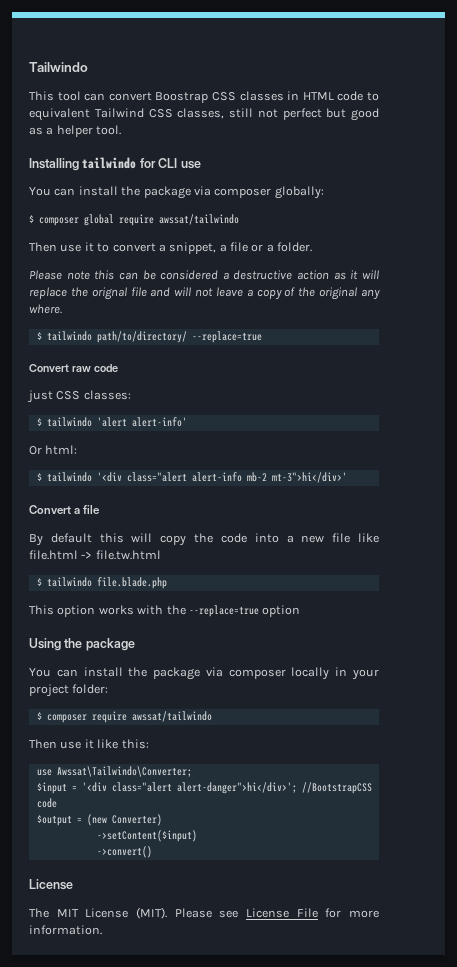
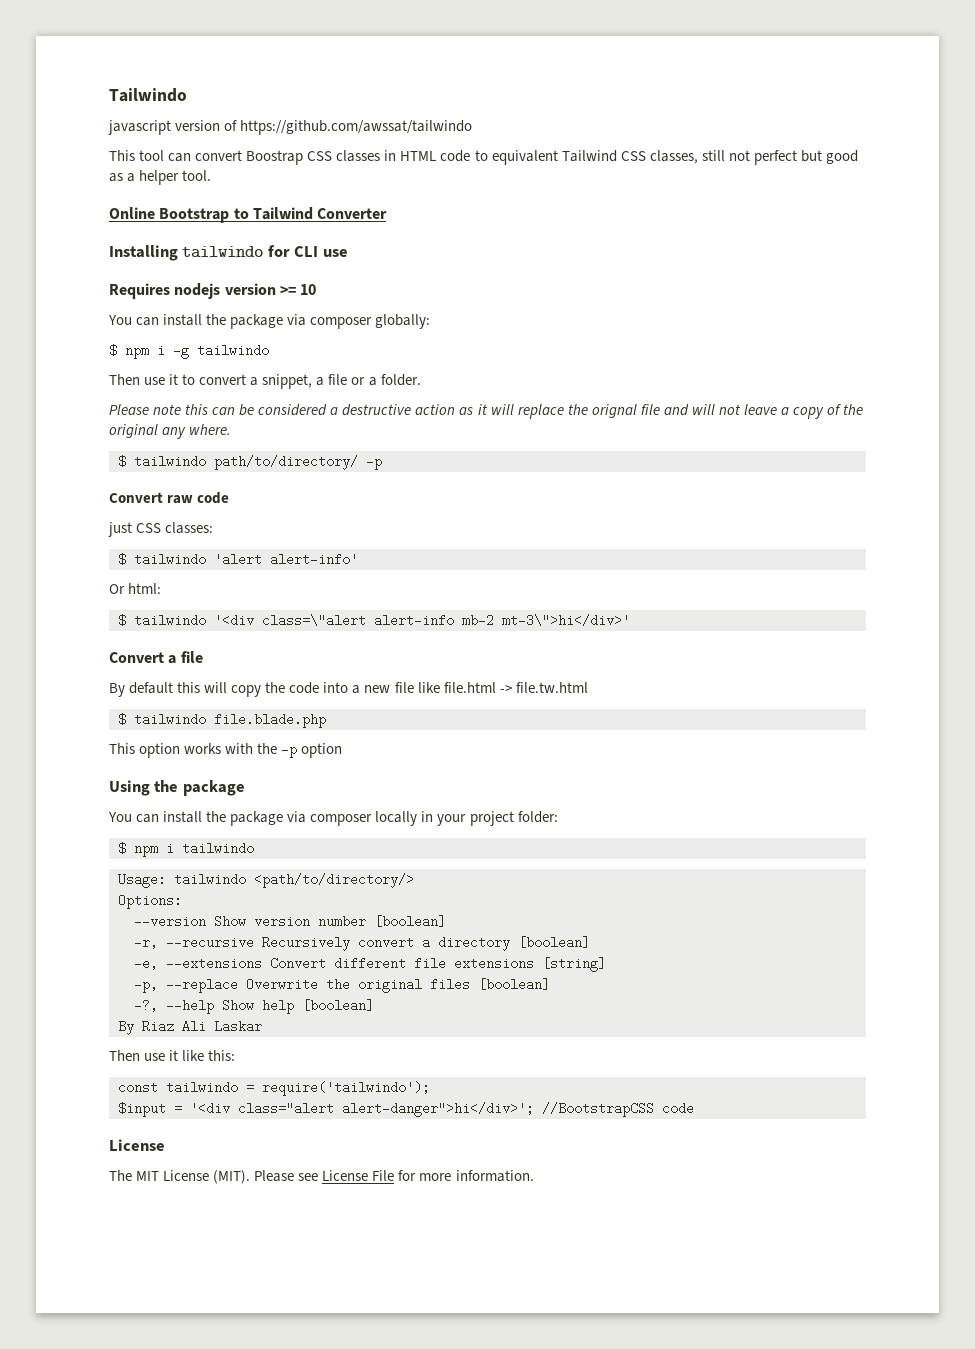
+ javascript version of https://github.com/awssat/tailwindo
+ Online Bootstrap to Tailwind Converter
+ Requires nodejs version >= 10
- $ composer global require awssat/tailwindo
+ $ npm i -g tailwindo
- $ tailwindo path/to/directory/ --replace=true
+ $ tailwindo path/to/directory/ -p
- $ tailwindo '<div class="alert alert-info mb-2 mt-3">hi</div>'
+ $ tailwindo '<div class=\"alert alert-info mb-2 mt-3\">hi</div>'
- This option works with the --replace=true option
+ This option works with the -p option
- $ composer require awssat/tailwindo
+ $ npm i tailwindo
+ Usage: tailwindo <path/to/directory/>
+ Options:
+ --version Show version number [boolean]
+ -r, --recursive Recursively convert a directory [boolean]
+ -e, --extensions Convert different file extensions [string]
+ -p, --replace Overwrite the original files [boolean]
+ -?, --help Show help [boolean]
+ By Riaz Ali Laskar
- use Awssat\Tailwindo\Converter;
+ const tailwindo = require('tailwindo');
- $output = (new Converter)
- ->setContent($input)
- ->convert()

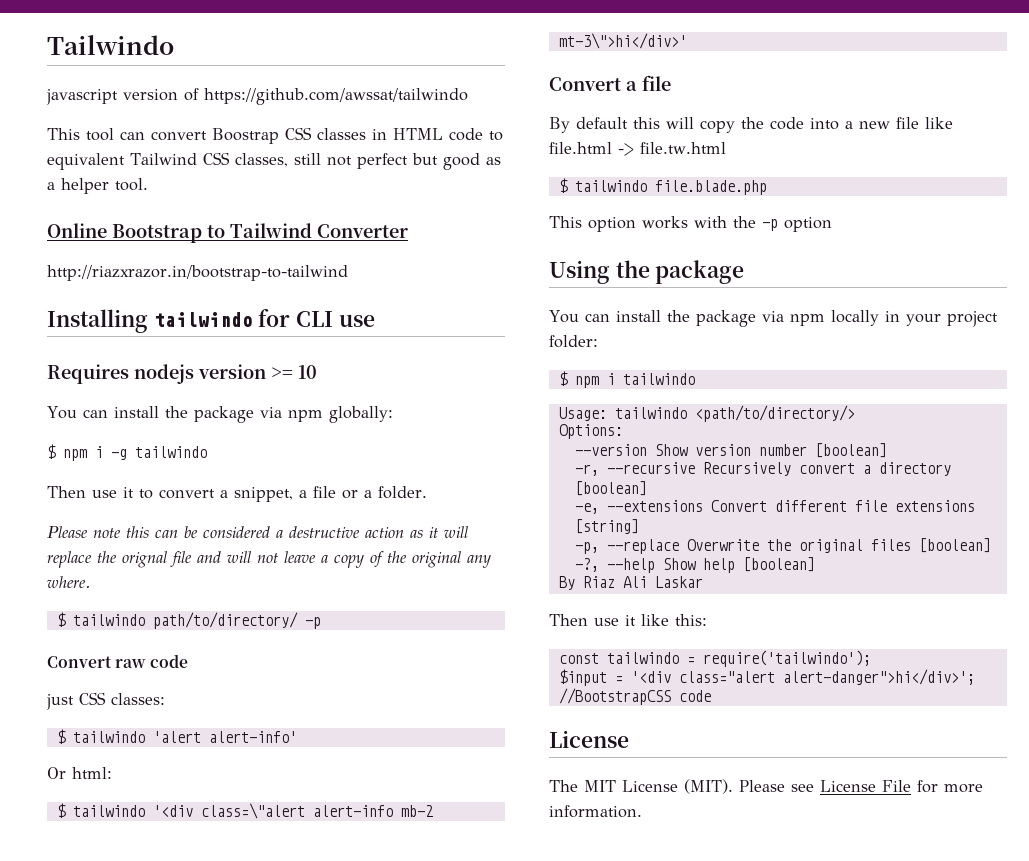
+ http://riazxrazor.in/bootstrap-to-tailwind
- You can install the package via composer globally:
+ You can install the package via npm globally:
- You can install the package via composer locally in your project folder:
+ You can install the package via npm locally in your project folder:

